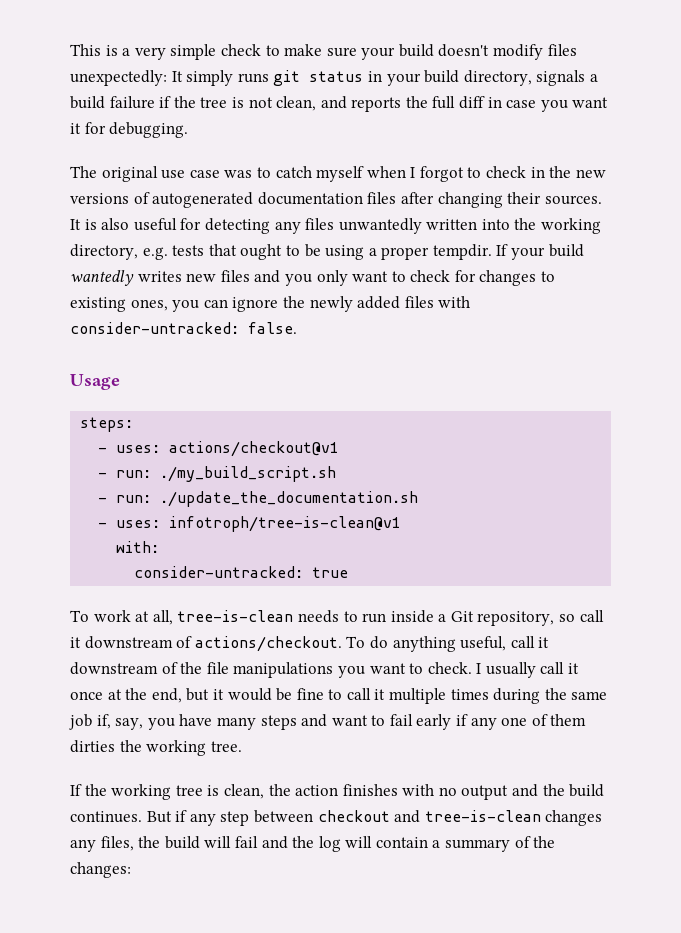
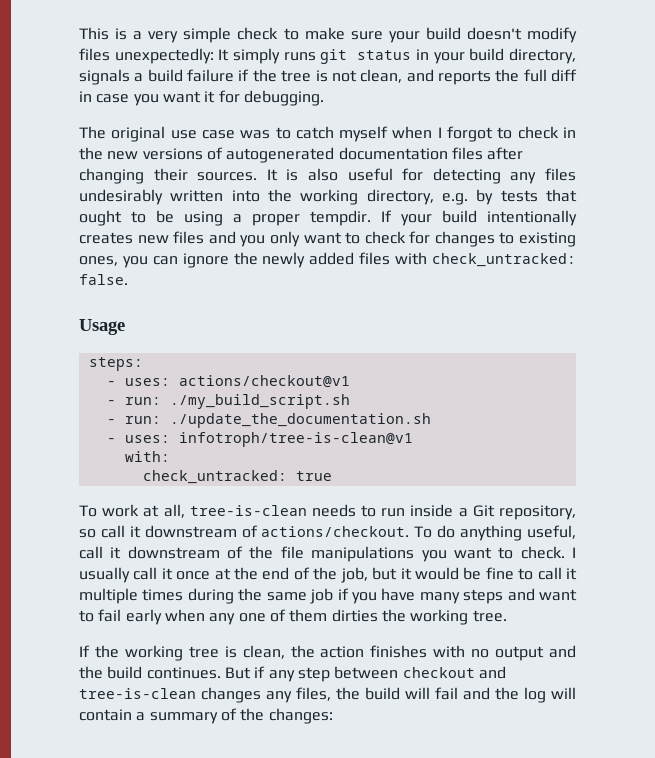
- It is also useful for detecting any files unwantedly written into the working directory, e.g. tests that ought to be using a proper tempdir.
+ It is also useful for detecting any files undesirably written into the working directory, e.g. by tests that ought to be using a proper tempdir.
- If your build wantedly writes new files and you only want to check for changes to existing ones, you can ignore the newly added files with consider-untracked: false.
+ If your build intentionally creates new files and you only want to check for changes to existing ones, you can ignore the newly added files with check_untracked: false.
- consider-untracked: true
+ check_untracked: true
- I usually call it once at the end, but it would be fine to call it multiple times during the same job if, say, you have many steps and want to fail early if any one of them dirties the working tree.
+ I usually call it once at the end of the job, but it would be fine to call it multiple times during the same job if you have many steps and want to fail early when any one of them dirties the working tree.

